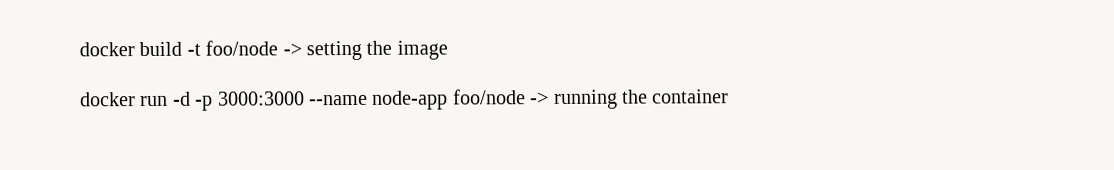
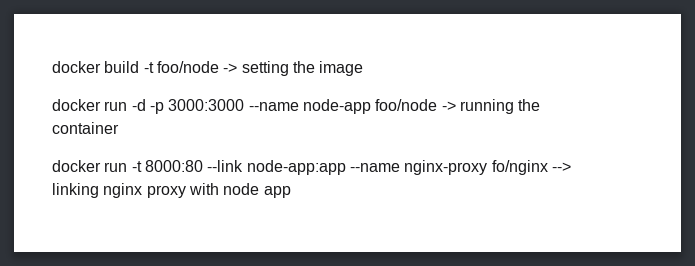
+ docker run -t 8000:80 --link node-app:app --name nginx-proxy fo/nginx --> linking nginx proxy with node app

